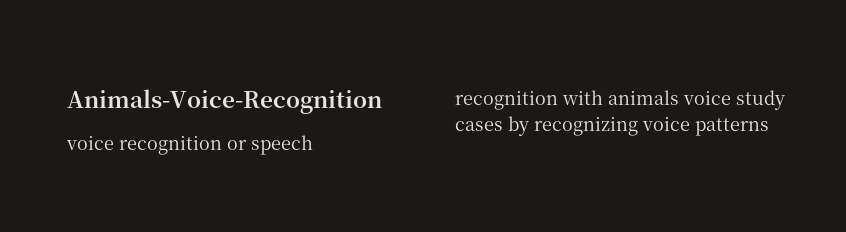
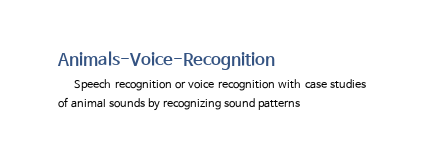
- voice recognition or speech recognition with animals voice study cases by recognizing voice patterns
+ Speech recognition or voice recognition with case studies of animal sounds by recognizing sound patterns

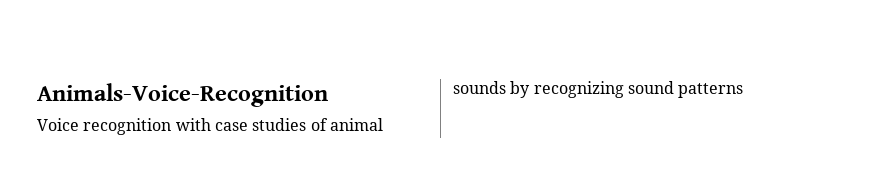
- Speech recognition or voice recognition with case studies of animal sounds by recognizing sound patterns
+ Voice recognition with case studies of animal sounds by recognizing sound patterns

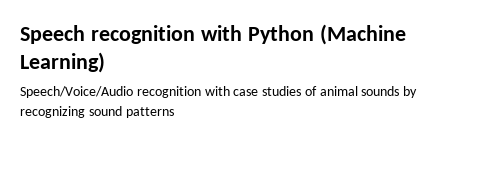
- Animals-Voice-Recognition
- Voice recognition with case studies of animal sounds by recognizing sound patterns
+ Speech recognition with Python (Machine Learning)
+ Speech/Voice/Audio recognition with case studies of animal sounds by recognizing sound patterns

